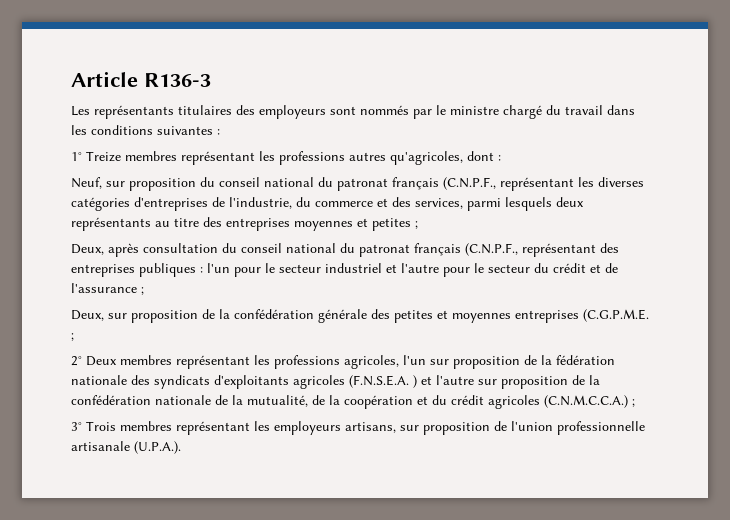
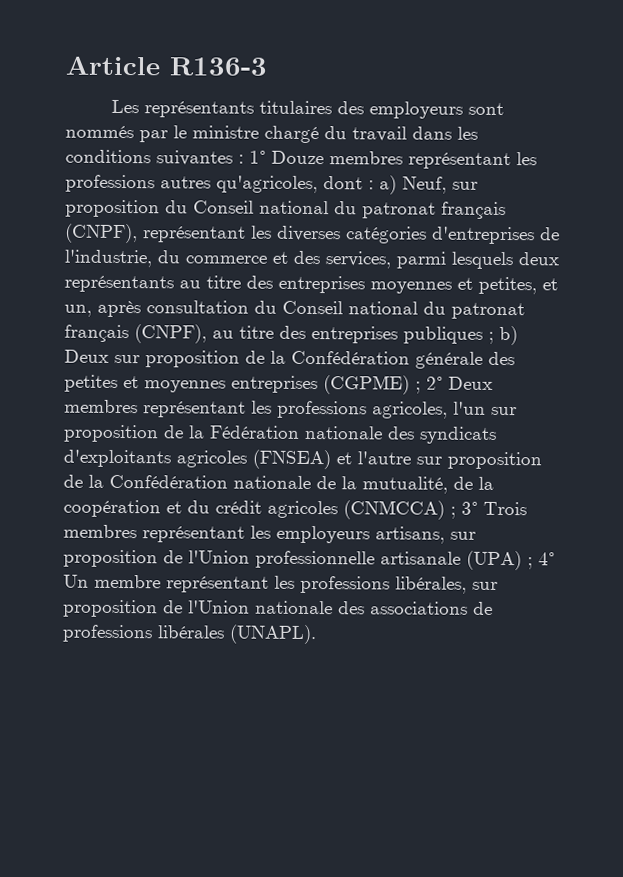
- Les représentants titulaires des employeurs sont nommés par le ministre chargé du travail dans les conditions suivantes :
- 1° Treize membres représentant les professions autres qu'agricoles, dont :
- Neuf, sur proposition du conseil national du patronat français (C.N.P.F., représentant les diverses catégories d'entreprises de l'industrie, du commerce et des services, parmi lesquels deux représentants au titre des entreprises moyennes et petites ;
- Deux, après consultation du conseil national du patronat français (C.N.P.F., représentant des entreprises publiques : l'un pour le secteur industriel et l'autre pour le secteur du crédit et de l'assurance ;
- Deux, sur proposition de la confédération générale des petites et moyennes entreprises (C.G.P.M.E. ;
- 2° Deux membres représentant les professions agricoles, l'un sur proposition de la fédération nationale des syndicats d'exploitants agricoles (F.N.S.E.A. ) et l'autre sur proposition de la confédération nationale de la mutualité, de la coopération et du crédit agricoles (C.N.M.C.C.A.) ;
- 3° Trois membres représentant les employeurs artisans, sur proposition de l'union professionnelle artisanale (U.P.A.).
+ Les représentants titulaires des employeurs sont nommés par le ministre chargé du travail dans les conditions suivantes : 1° Douze membres représentant les professions autres qu'agricoles, dont : a) Neuf, sur proposition du Conseil national du patronat français (CNPF), représentant les diverses catégories d'entreprises de l'industrie, du commerce et des services, parmi lesquels deux représentants au titre des entreprises moyennes et petites, et un, après consultation du Conseil national du patronat français (CNPF), au titre des entreprises publiques ; b) Deux sur proposition de la Confédération générale des petites et moyennes entreprises (CGPME) ; 2° Deux membres représentant les professions agricoles, l'un sur proposition de la Fédération nationale des syndicats d'exploitants agricoles (FNSEA) et l'autre sur proposition de la Confédération nationale de la mutualité, de la coopération et du crédit agricoles (CNMCCA) ; 3° Trois membres représentant les employeurs artisans, sur proposition de l'Union professionnelle artisanale (UPA) ; 4° Un membre représentant les professions libérales, sur proposition de l'Union nationale des associations de professions libérales (UNAPL).

